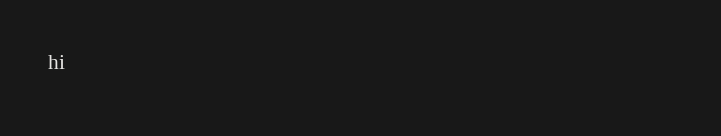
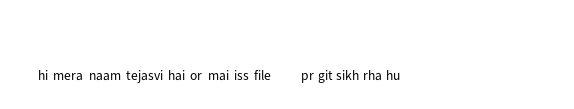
- hi
+ hi mera naam tejasvi hai or mai iss file pr git sikh rha hu

